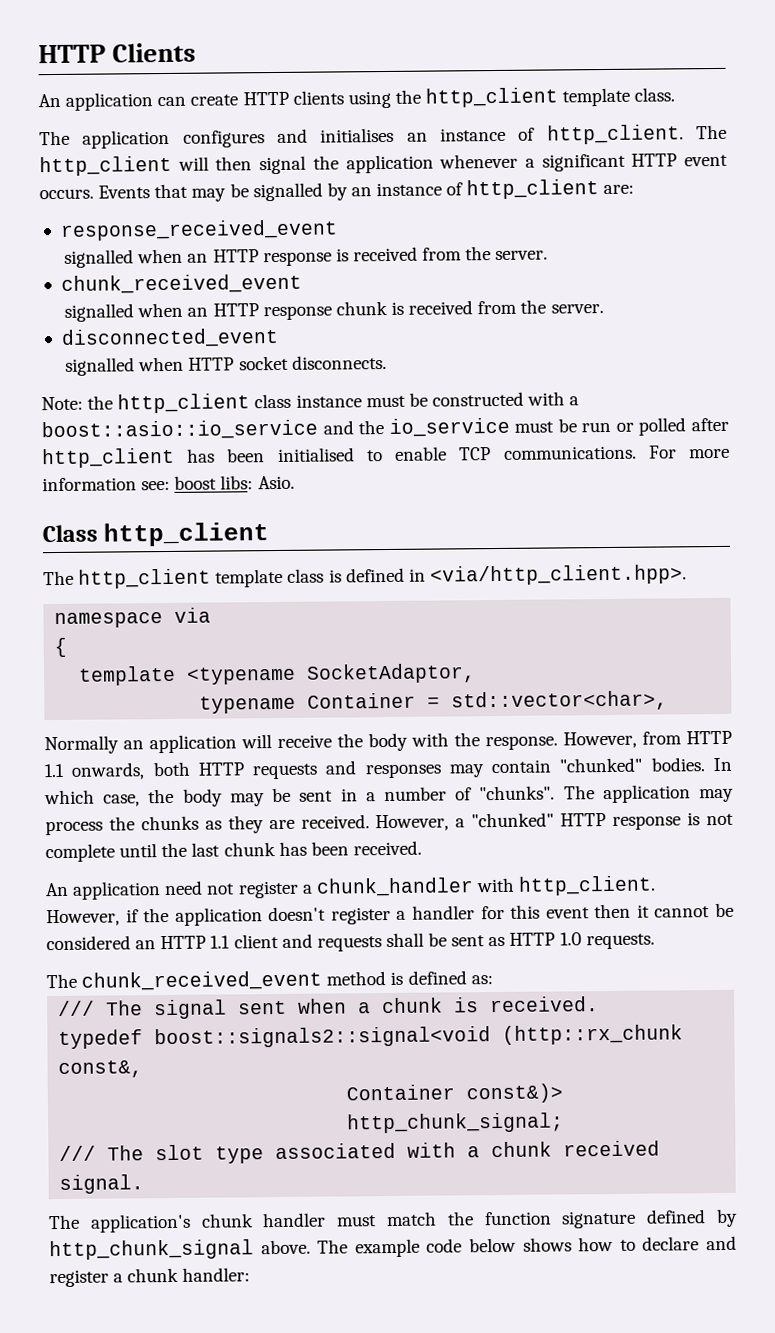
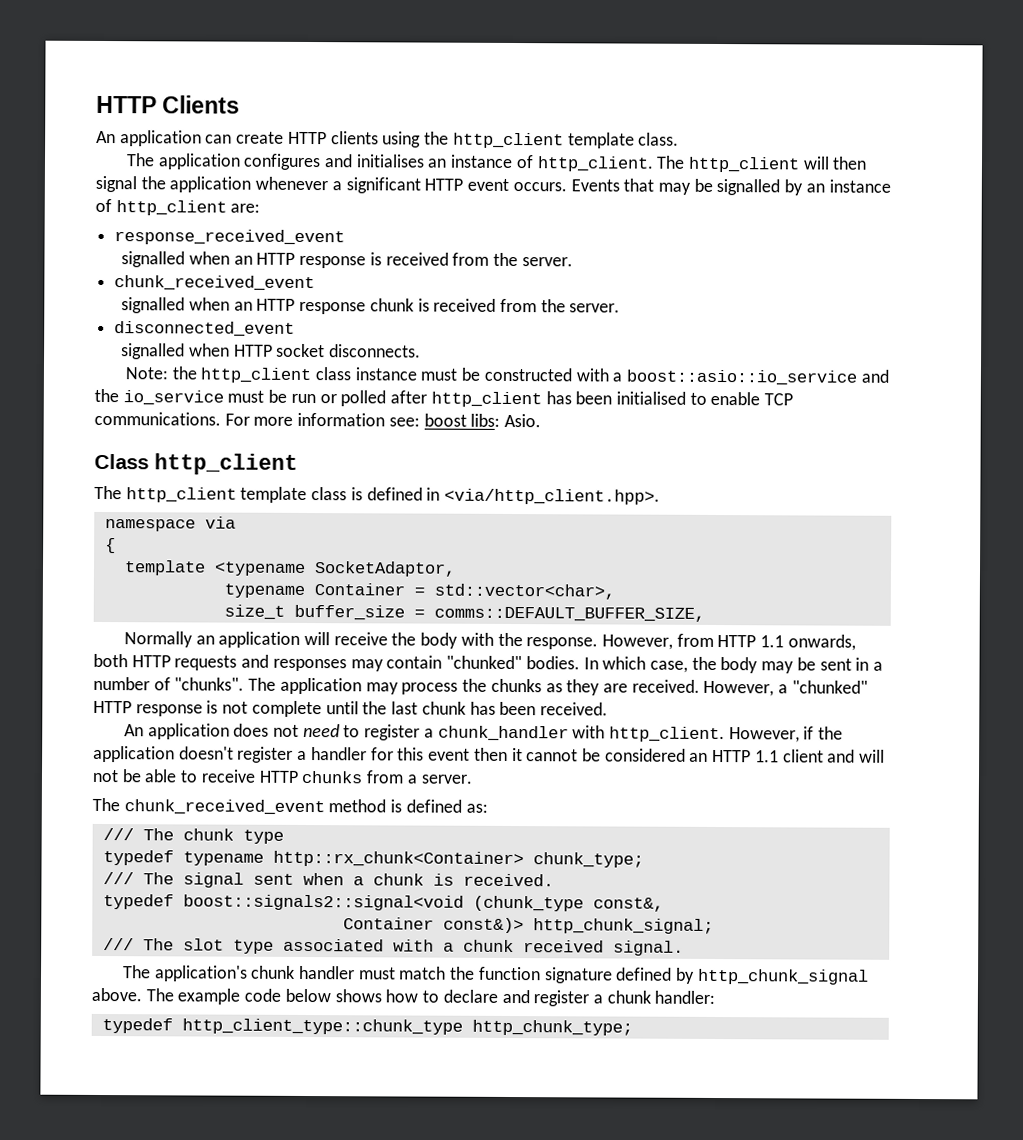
+ size_t buffer_size = comms::DEFAULT_BUFFER_SIZE,
- An application need not register a chunk_handler with http_client.
+ An application does not need to register a chunk_handler with http_client.
- However, if the application doesn't register a handler for this event then it cannot be considered an HTTP 1.1 client and requests shall be sent as HTTP 1.0 requests.
+ However, if the application doesn't register a handler for this event then it cannot be considered an HTTP 1.1 client and will not be able to receive HTTP chunks from a server.
+ /// The chunk type
+ typedef typename http::rx_chunk<Container> chunk_type;
- typedef boost::signals2::signal<void (http::rx_chunk const&,
+ typedef boost::signals2::signal<void (chunk_type const&,
+ typedef http_client_type::chunk_type http_chunk_type;

